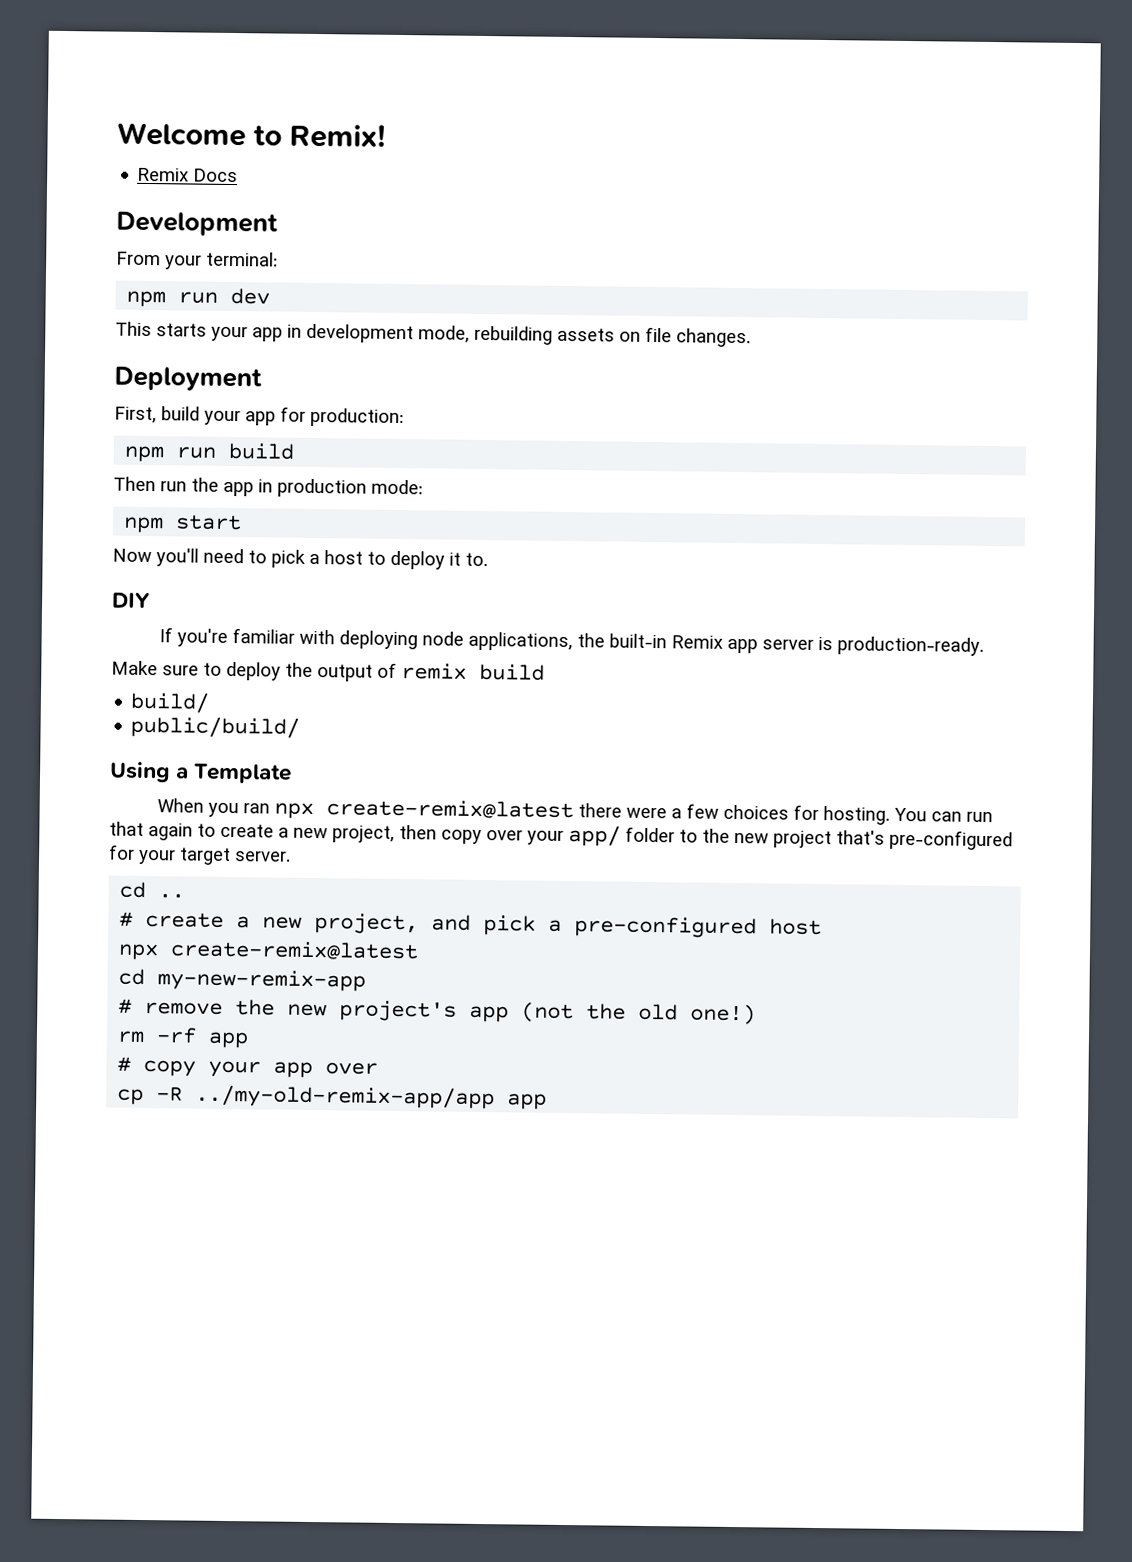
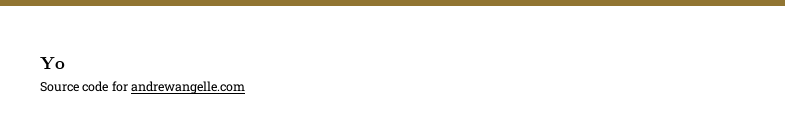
- Welcome to Remix!
- Remix Docs
- Development
- From your terminal:
- npm run dev
- This starts your app in development mode, rebuilding assets on file changes.
- Deployment
- First, build your app for production:
- npm run build
- Then run the app in production mode:
- npm start
- Now you'll need to pick a host to deploy it to.
- DIY
- If you're familiar with deploying node applications, the built-in Remix app server is production-ready.
- Make sure to deploy the output of remix build
- build/
- public/build/
- Using a Template
- When you ran npx create-remix@latest there were a few choices for hosting. You can run that again to create a new project, then copy over your app/ folder to the new project that's pre-configured for your target server.
- cd ..
- # create a new project, and pick a pre-configured host
- npx create-remix@latest
- cd my-new-remix-app
- # remove the new project's app (not the old one!)
- rm -rf app
- # copy your app over
- cp -R ../my-old-remix-app/app app
+ Yo
+ Source code for andrewangelle.com

